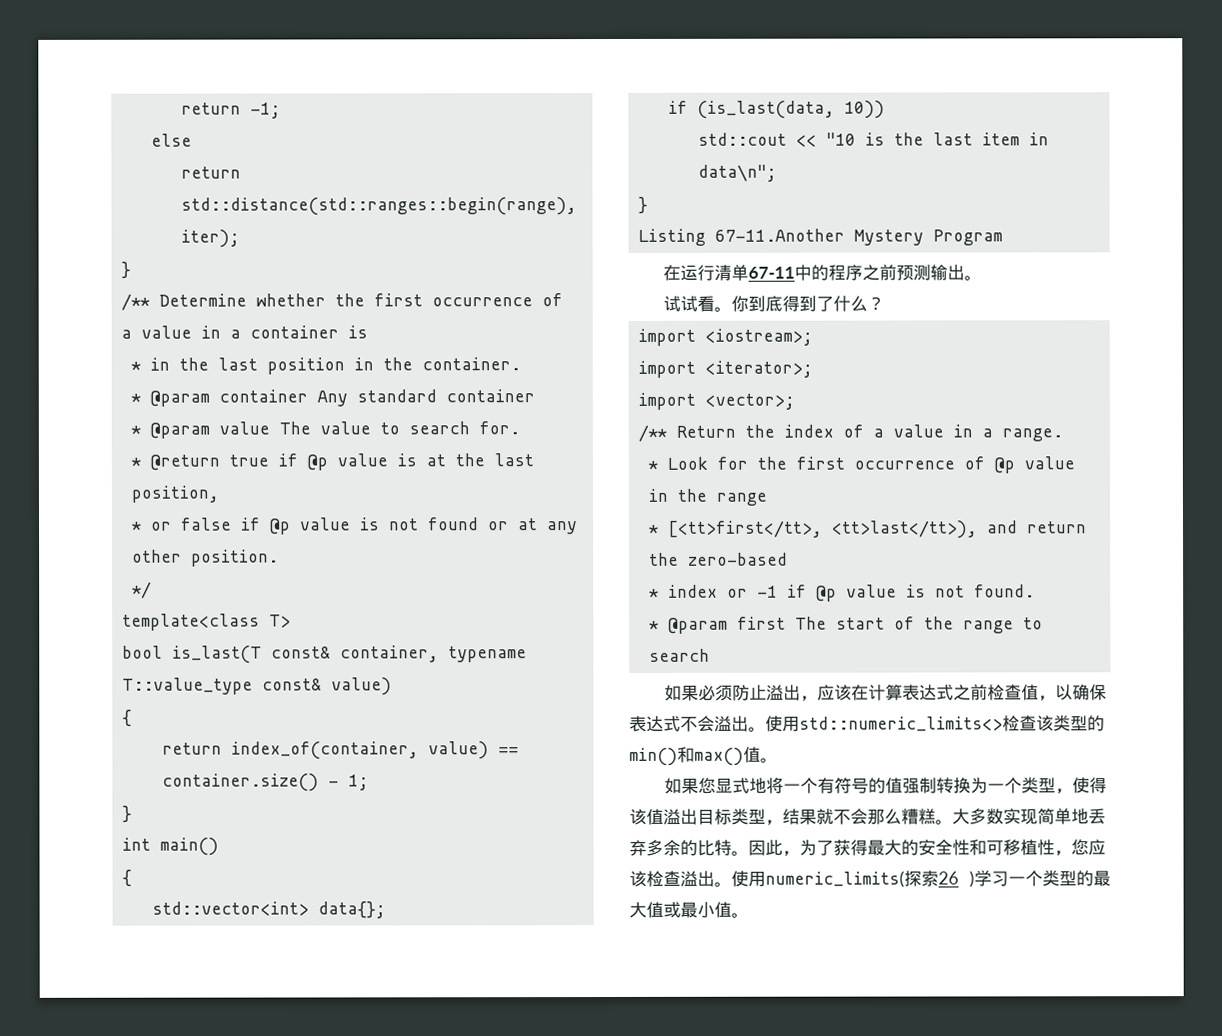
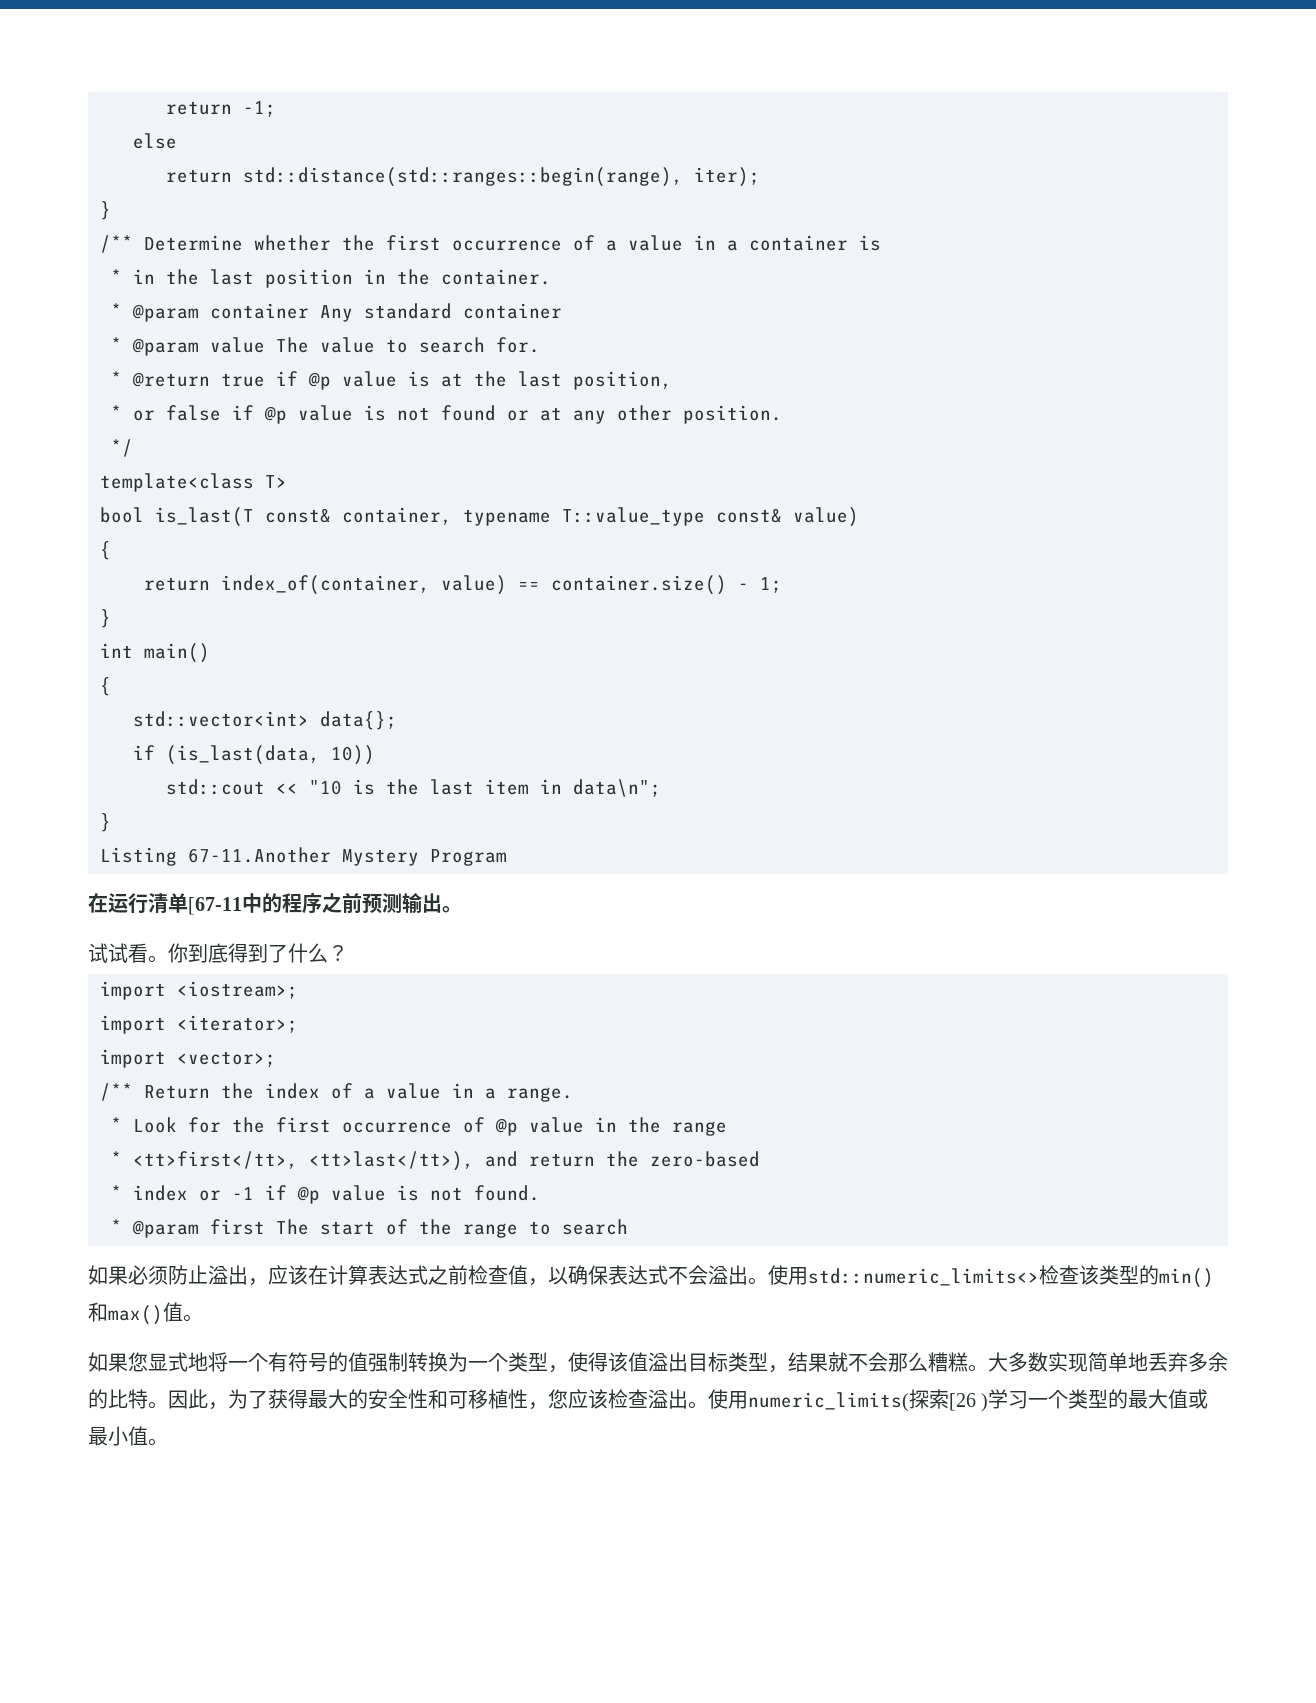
- 在运行清单67-11中的程序之前预测输出。
+ 在运行清单[67-11中的程序之前预测输出。
- * [<tt>first</tt>, <tt>last</tt>), and return the zero-based
+ * <tt>first</tt>, <tt>last</tt>), and return the zero-based
- 使用numeric_limits(探索26 )学习一个类型的最大值或最小值。
+ 使用numeric_limits(探索[26 )学习一个类型的最大值或最小值。

